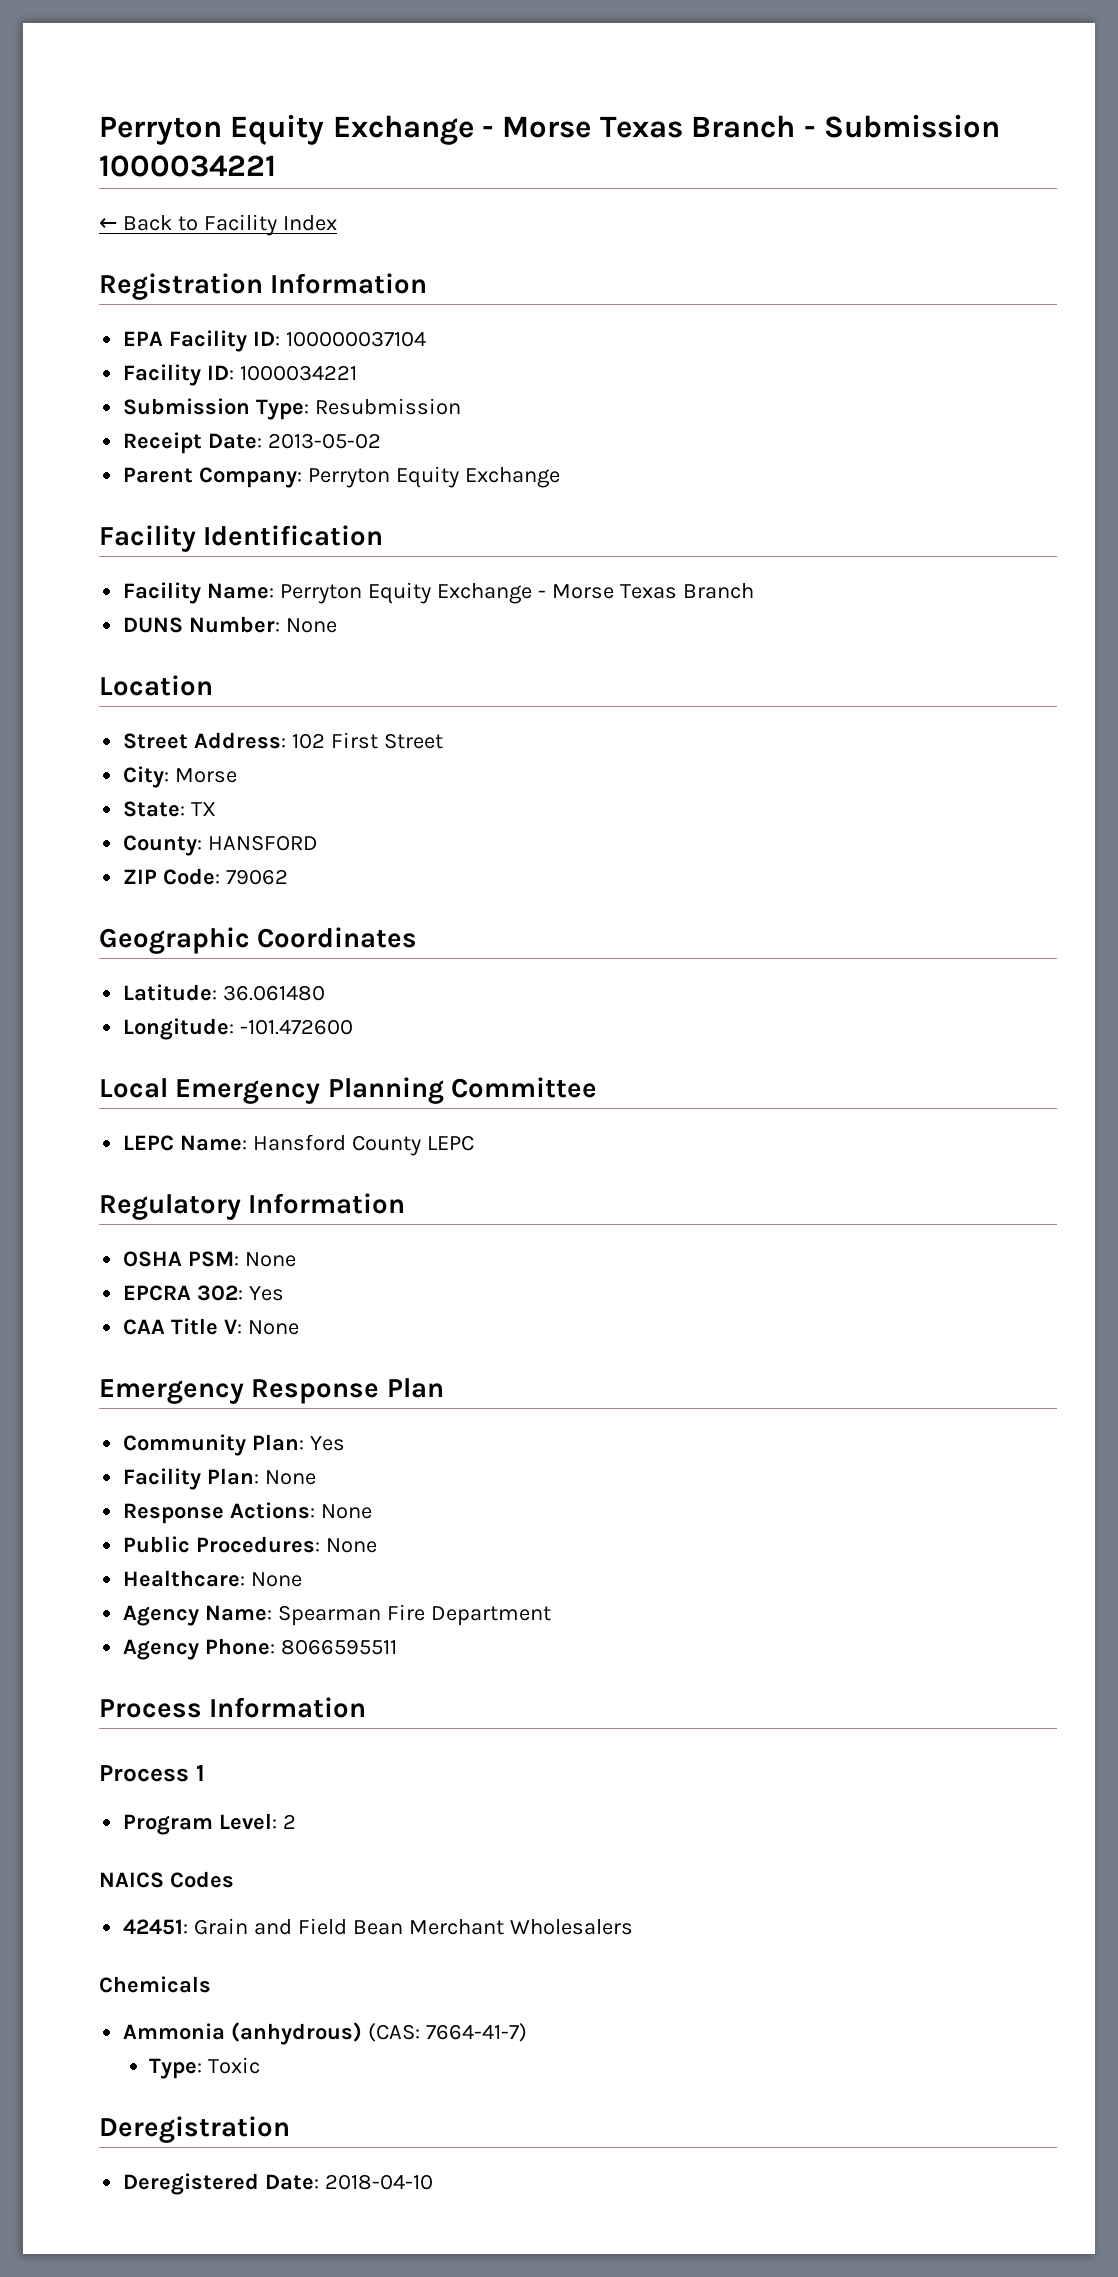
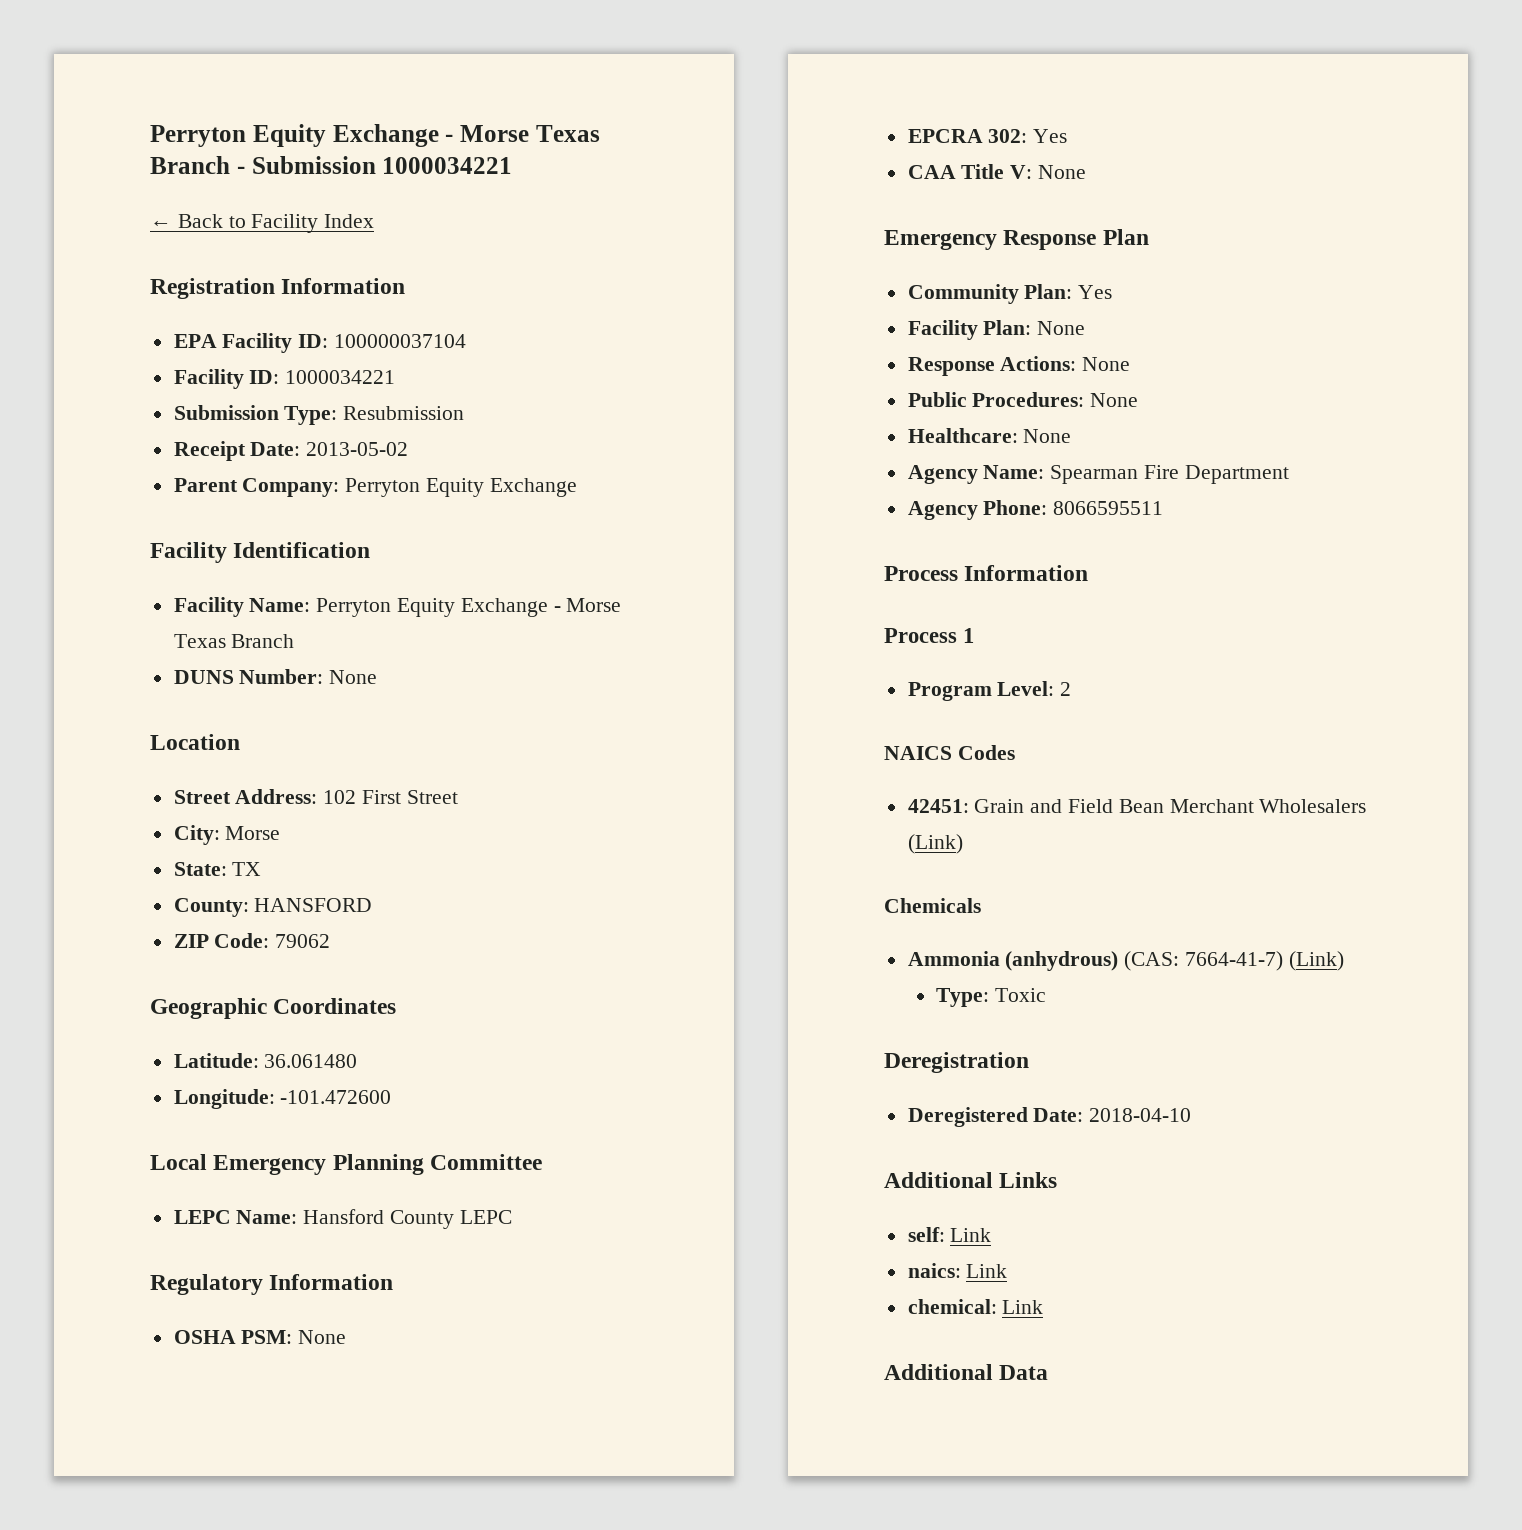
- 42451: Grain and Field Bean Merchant Wholesalers
+ 42451: Grain and Field Bean Merchant Wholesalers (Link)
- Ammonia (anhydrous) (CAS: 7664-41-7)
+ Ammonia (anhydrous) (CAS: 7664-41-7) (Link)
+ Additional Links
+ self: Link
+ naics: Link
+ chemical: Link
+ Additional Data

